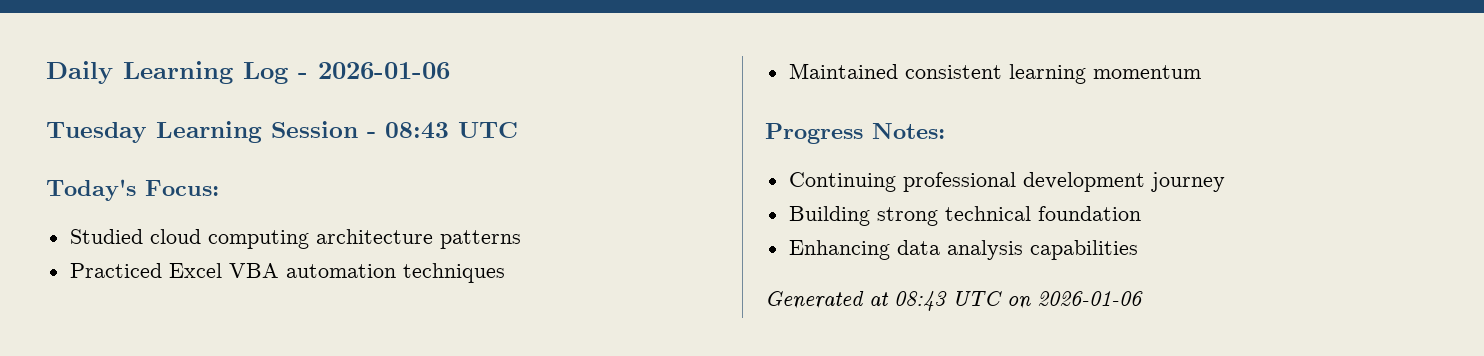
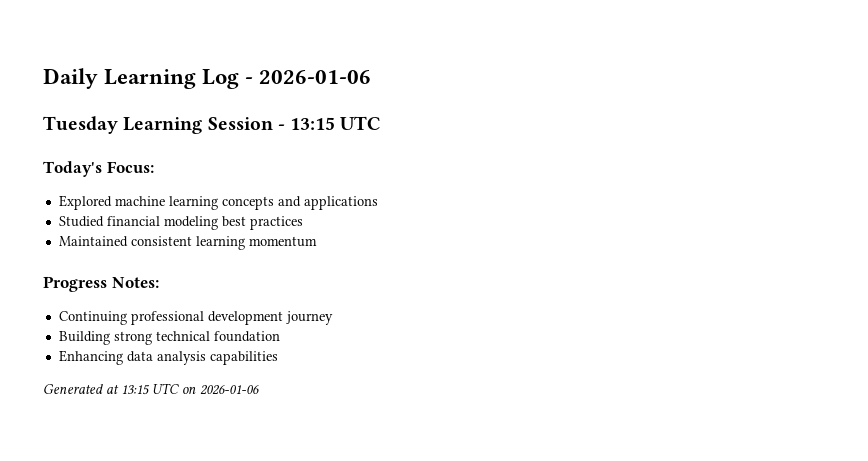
- Tuesday Learning Session - 08:43 UTC
+ Tuesday Learning Session - 13:15 UTC
- Studied cloud computing architecture patterns
- Practiced Excel VBA automation techniques
+ Explored machine learning concepts and applications
+ Studied financial modeling best practices
- Generated at 08:43 UTC on 2026-01-06
+ Generated at 13:15 UTC on 2026-01-06

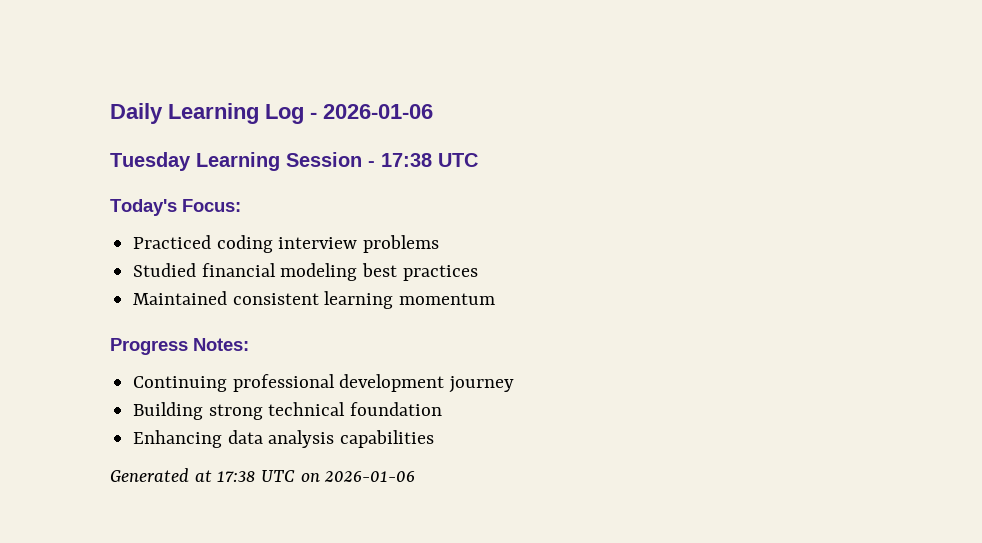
- Tuesday Learning Session - 13:15 UTC
+ Tuesday Learning Session - 17:38 UTC
- Explored machine learning concepts and applications
+ Practiced coding interview problems
- Generated at 13:15 UTC on 2026-01-06
+ Generated at 17:38 UTC on 2026-01-06

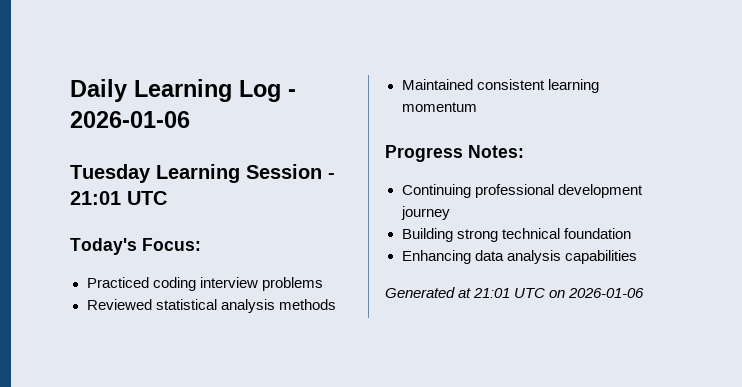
- Tuesday Learning Session - 17:38 UTC
+ Tuesday Learning Session - 21:01 UTC
- Studied financial modeling best practices
+ Reviewed statistical analysis methods
- Generated at 17:38 UTC on 2026-01-06
+ Generated at 21:01 UTC on 2026-01-06

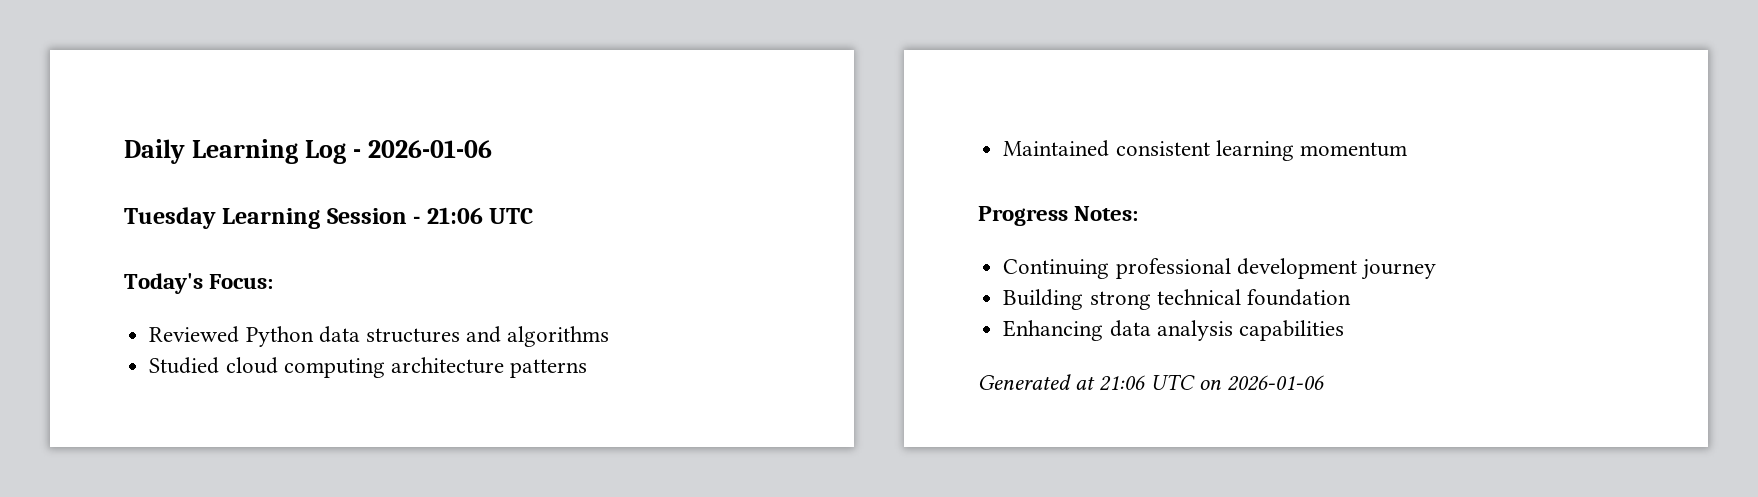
- Tuesday Learning Session - 21:01 UTC
+ Tuesday Learning Session - 21:06 UTC
- Practiced coding interview problems
- Reviewed statistical analysis methods
+ Reviewed Python data structures and algorithms
+ Studied cloud computing architecture patterns
- Generated at 21:01 UTC on 2026-01-06
+ Generated at 21:06 UTC on 2026-01-06

